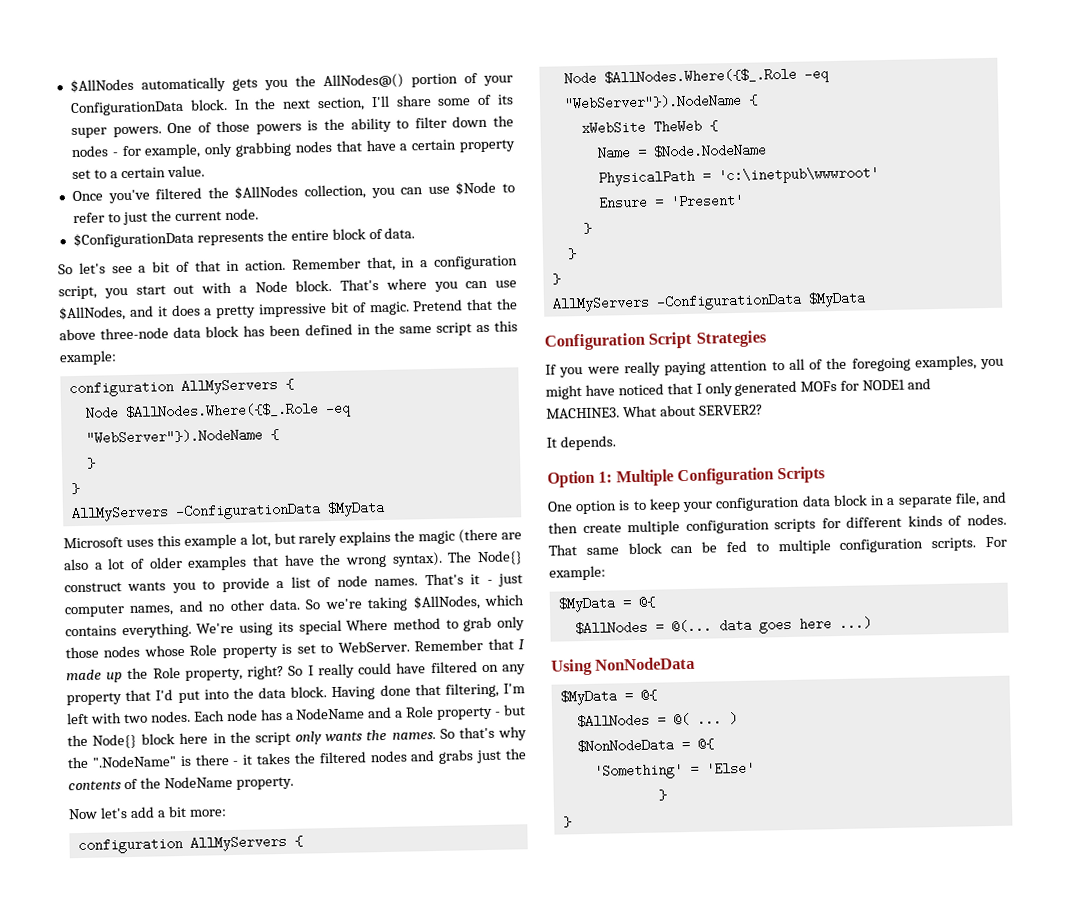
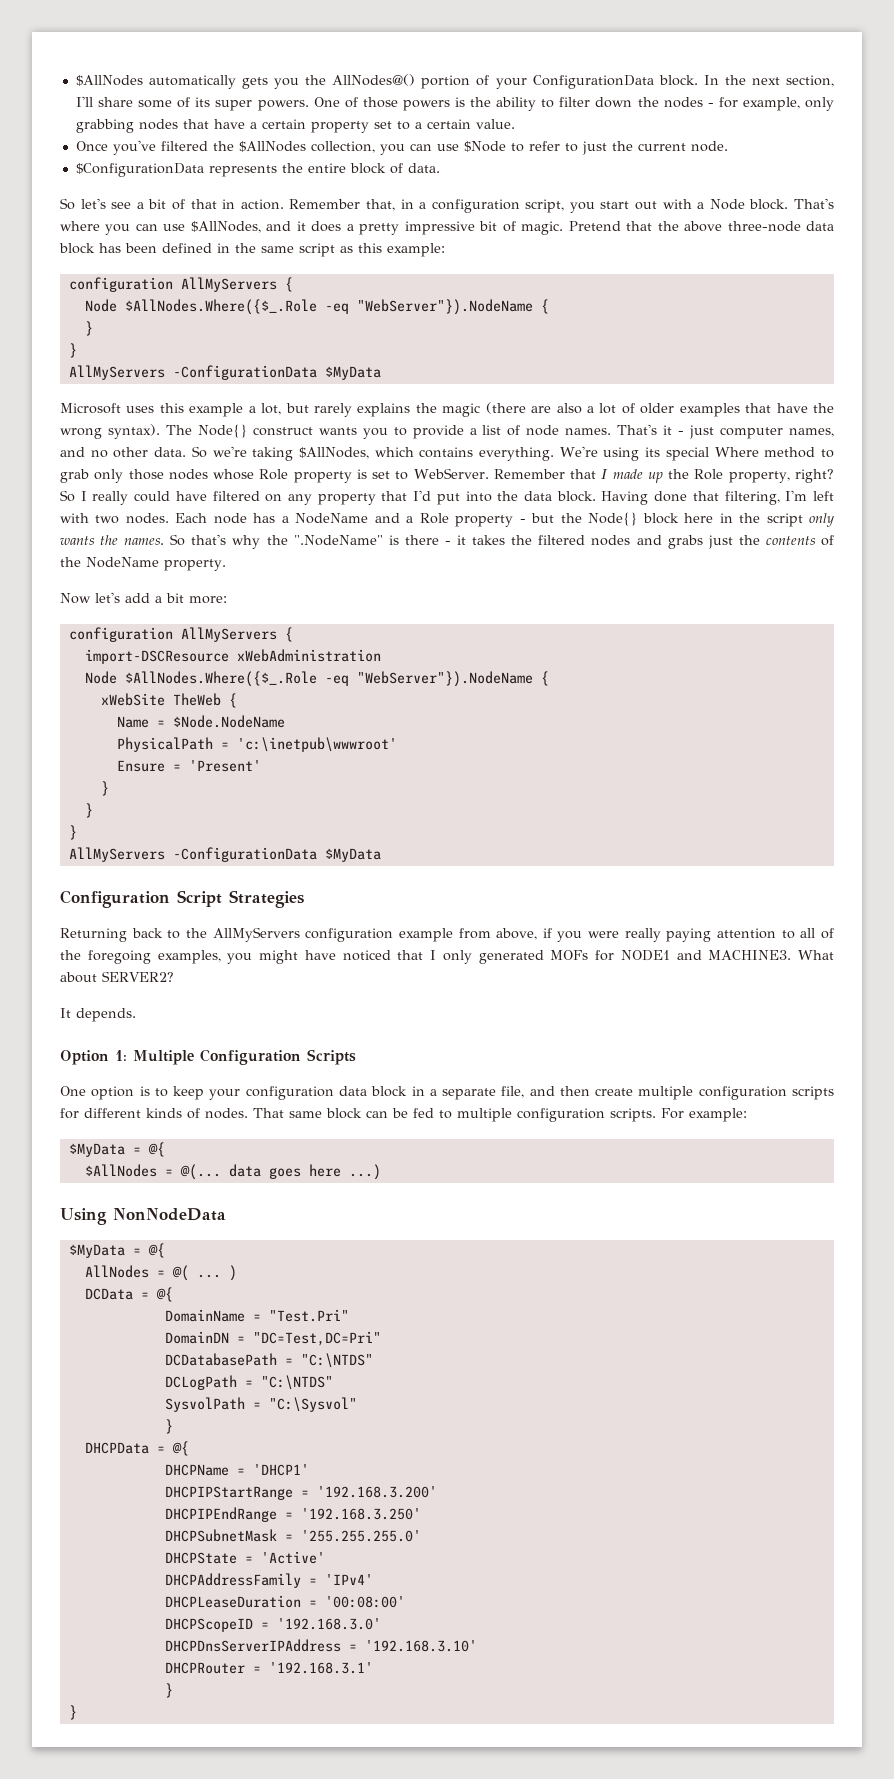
+ import-DSCResource xWebAdministration
- If you were really paying attention to all of the foregoing examples, you might have noticed that I only generated MOFs for NODE1 and MACHINE3.
+ Returning back to the AllMyServers configuration example from above, if you were really paying attention to all of the foregoing examples, you might have noticed that I only generated MOFs for NODE1 and MACHINE3.
- $AllNodes = @( ... )
+ AllNodes = @( ... )
- $NonNodeData = @{
- 'Something' = 'Else'
+ DCData = @{
+ DomainName = "Test.Pri"
+ DomainDN = "DC=Test,DC=Pri"
+ DCDatabasePath = "C:\NTDS"
+ DCLogPath = "C:\NTDS"
+ SysvolPath = "C:\Sysvol"
+ }
+ DHCPData = @{
+ DHCPName = 'DHCP1'
+ DHCPIPStartRange = '192.168.3.200'
+ DHCPIPEndRange = '192.168.3.250'
+ DHCPSubnetMask = '255.255.255.0'
+ DHCPState = 'Active'
+ DHCPAddressFamily = 'IPv4'
+ DHCPLeaseDuration = '00:08:00'
+ DHCPScopeID = '192.168.3.0'
+ DHCPDnsServerIPAddress = '192.168.3.10'
+ DHCPRouter = '192.168.3.1'

